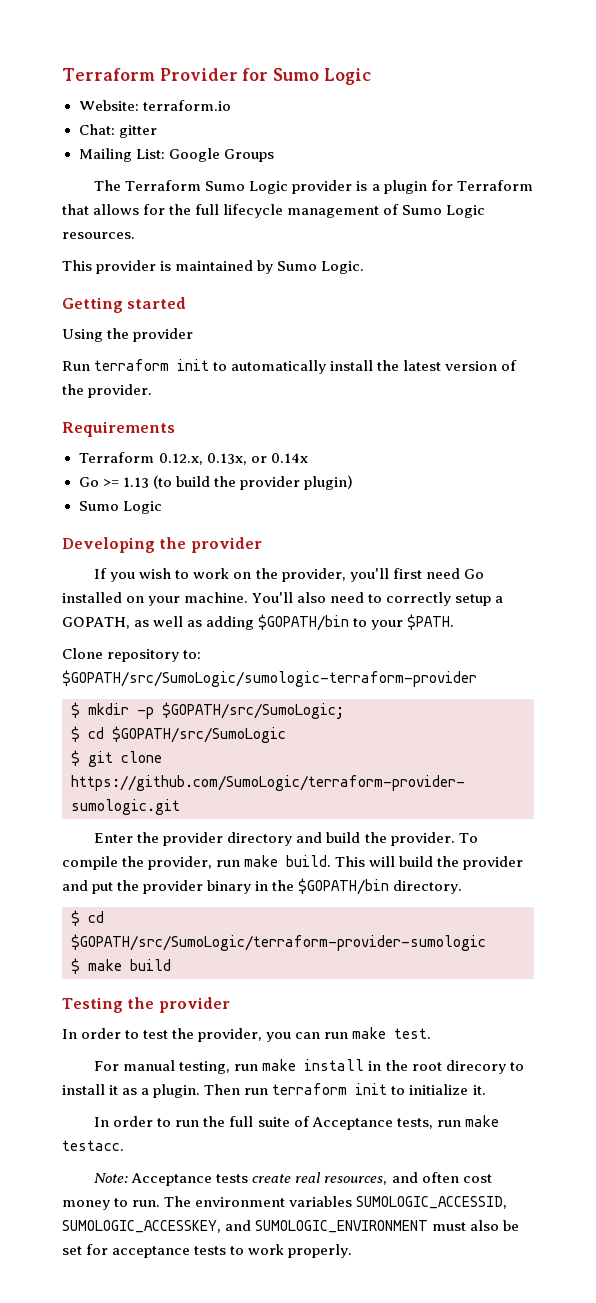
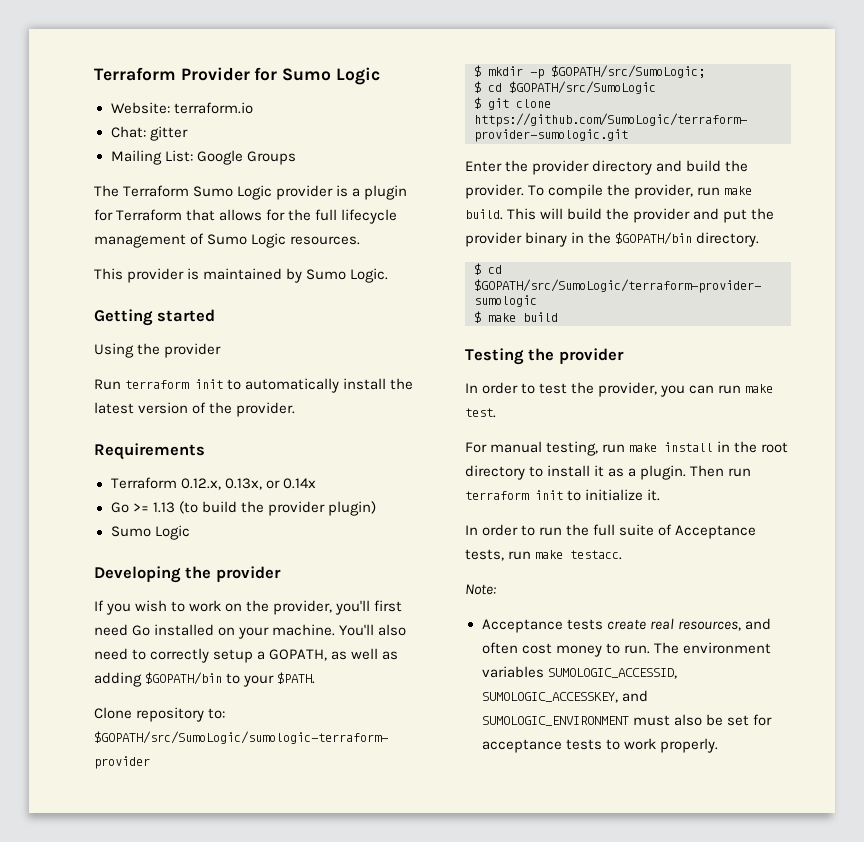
- For manual testing, run make install in the root direcory to install it as a plugin.
+ For manual testing, run make install in the root directory to install it as a plugin.
- Note: Acceptance tests create real resources, and often cost money to run.
+ Note:
+ Acceptance tests create real resources, and often cost money to run.

